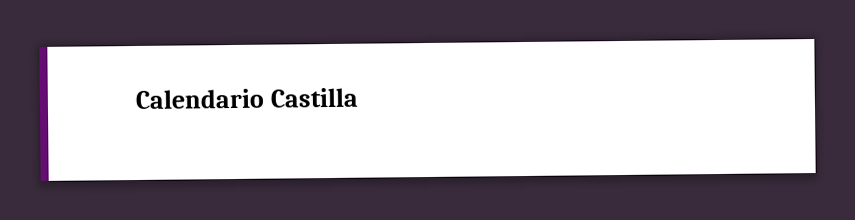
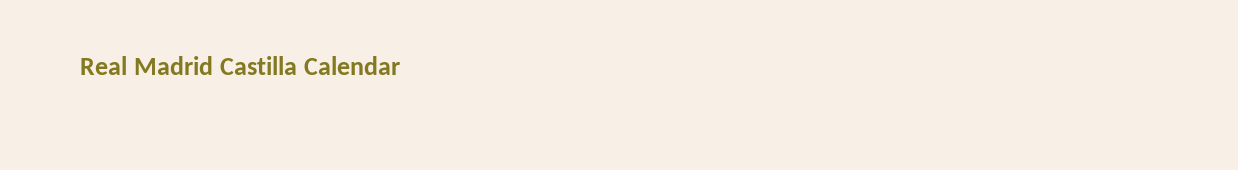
- Calendario Castilla
+ Real Madrid Castilla Calendar

